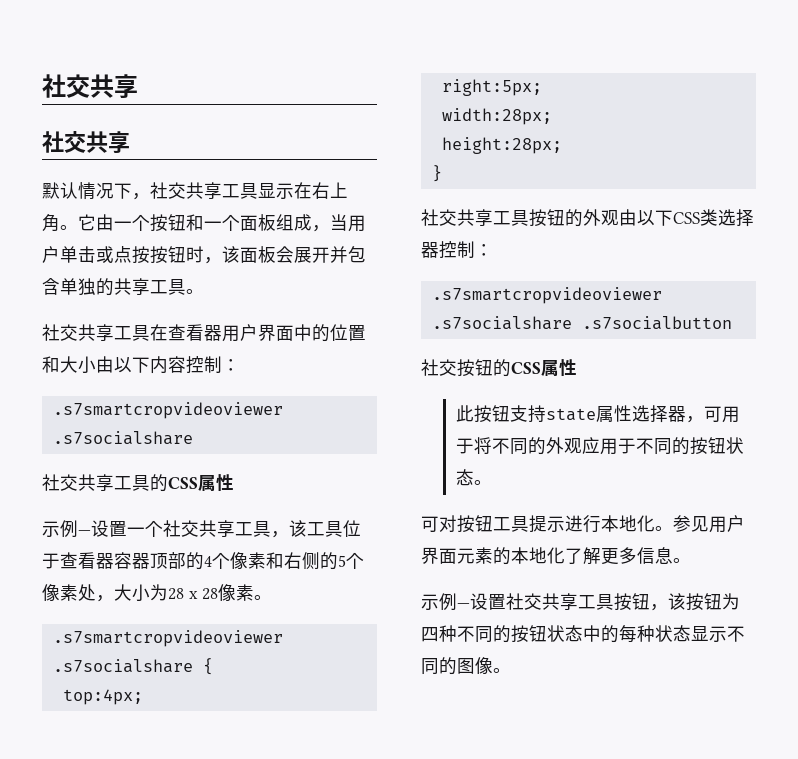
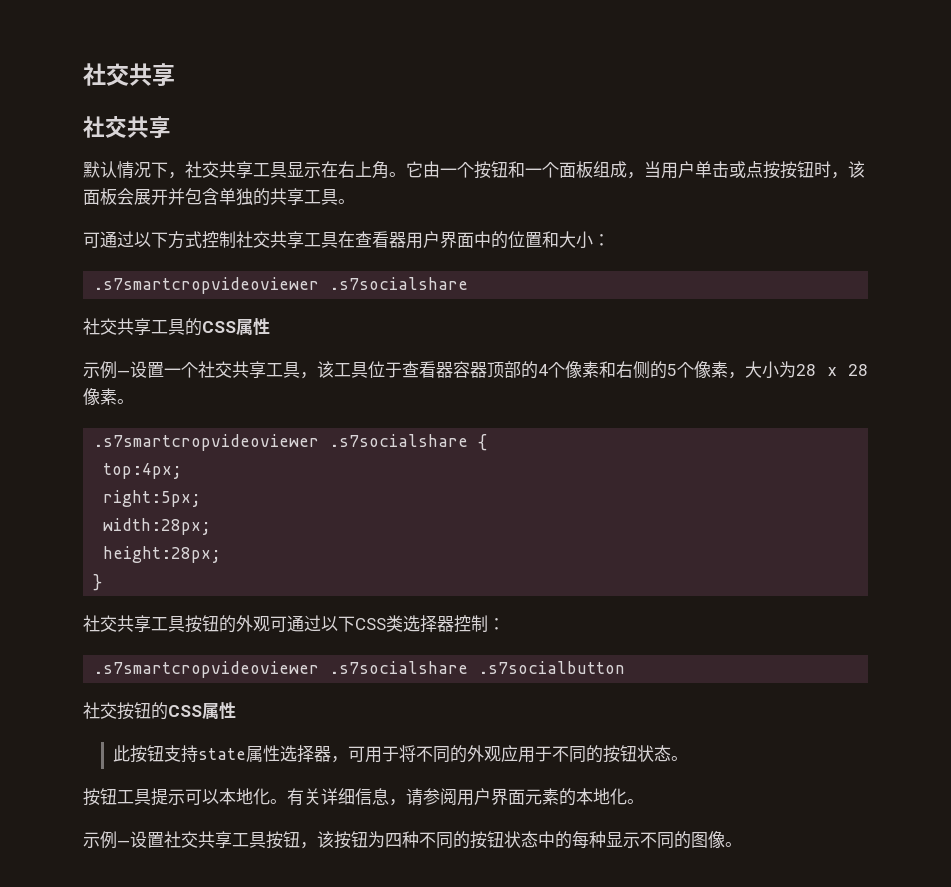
- 社交共享工具在查看器用户界面中的位置和大小由以下内容控制：
+ 可通过以下方式控制社交共享工具在查看器用户界面中的位置和大小：
- 示例—设置一个社交共享工具，该工具位于查看器容器顶部的4个像素和右侧的5个像素处，大小为28 x 28像素。
+ 示例—设置一个社交共享工具，该工具位于查看器容器顶部的4个像素和右侧的5个像素，大小为28 x 28像素。
- 社交共享工具按钮的外观由以下CSS类选择器控制：
+ 社交共享工具按钮的外观可通过以下CSS类选择器控制：
- 可对按钮工具提示进行本地化。参见用户界面元素的本地化了解更多信息。
+ 按钮工具提示可以本地化。有关详细信息，请参阅用户界面元素的本地化。
- 示例—设置社交共享工具按钮，该按钮为四种不同的按钮状态中的每种状态显示不同的图像。
+ 示例—设置社交共享工具按钮，该按钮为四种不同的按钮状态中的每种显示不同的图像。

